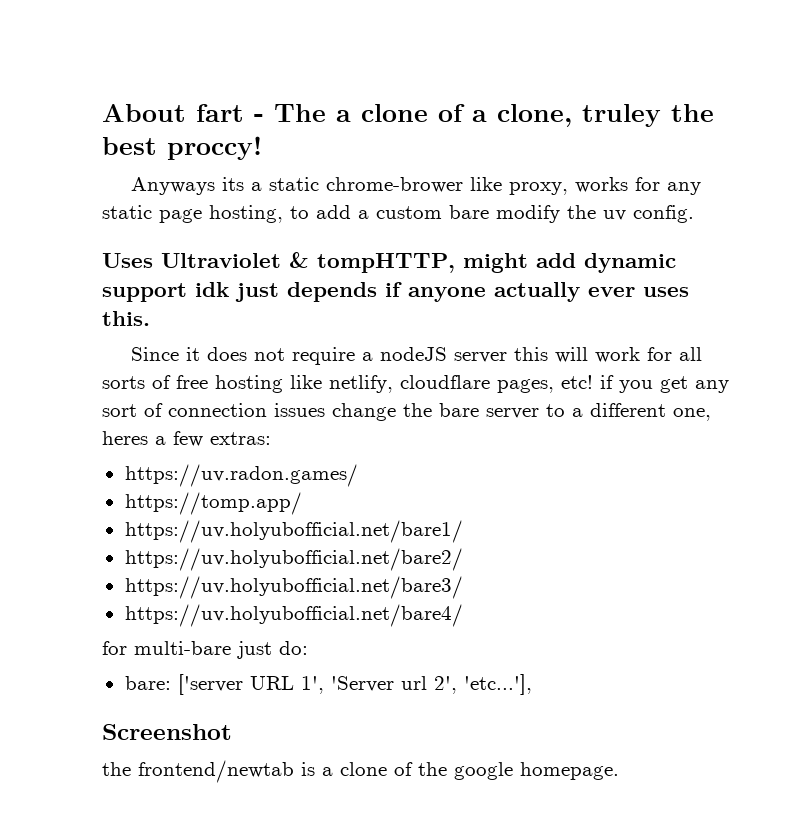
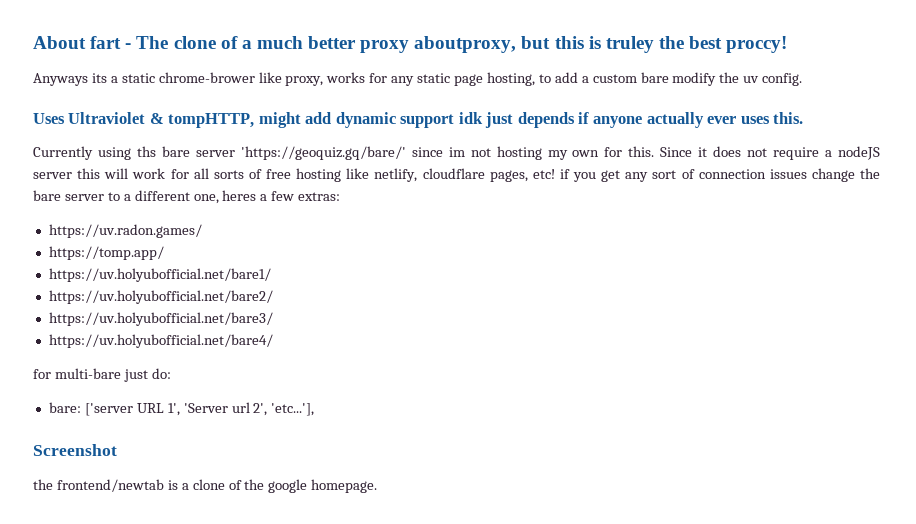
- About fart - The a clone of a clone, truley the best proccy!
+ About fart - The clone of a much better proxy aboutproxy, but this is truley the best proccy!
+ Currently using ths bare server 'https://geoquiz.gq/bare/' since im not hosting my own for this.

